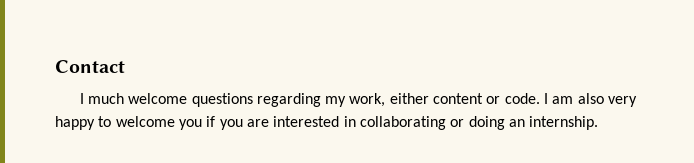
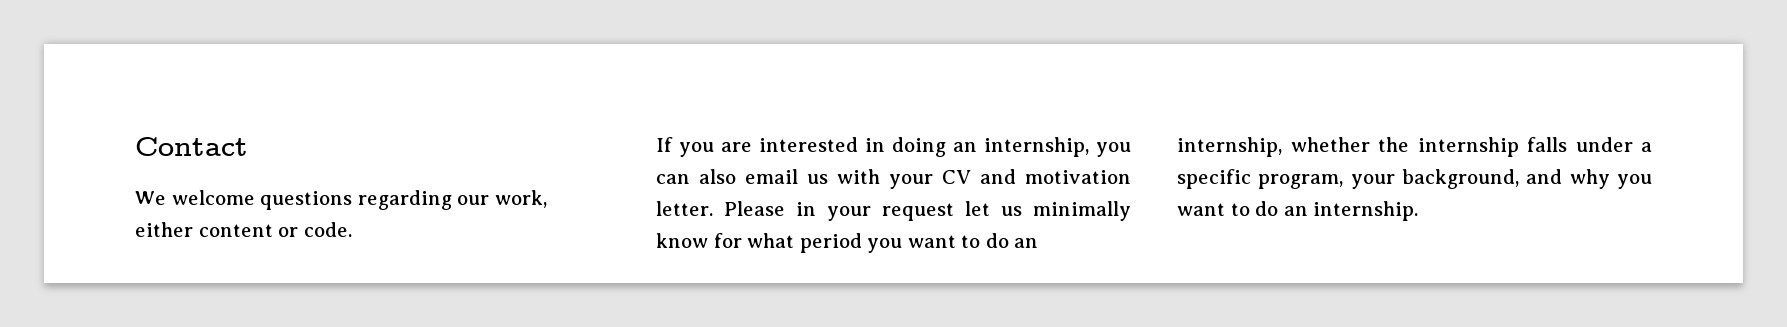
- I much welcome questions regarding my work, either content or code. I am also very happy to welcome you if you are interested in collaborating or doing an internship.
+ We welcome questions regarding our work, either content or code.
+ If you are interested in doing an internship, you can also email us with your CV and motivation letter. Please in your request let us minimally know for what period you want to do an internship, whether the internship falls under a specific program, your background, and why you want to do an internship.

